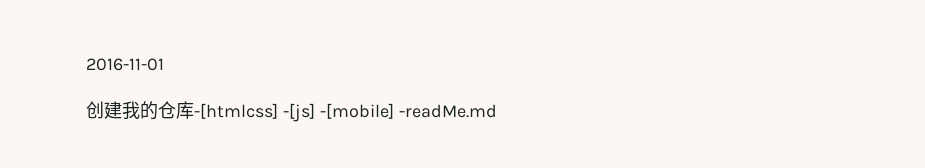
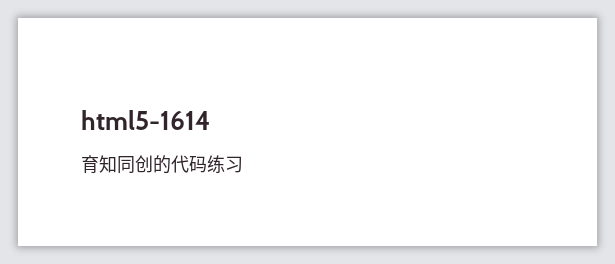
- 2016-11-01
- 创建我的仓库-[htmlcss] -[js] -[mobile] -readMe.md
+ html5-1614
+ 育知同创的代码练习

